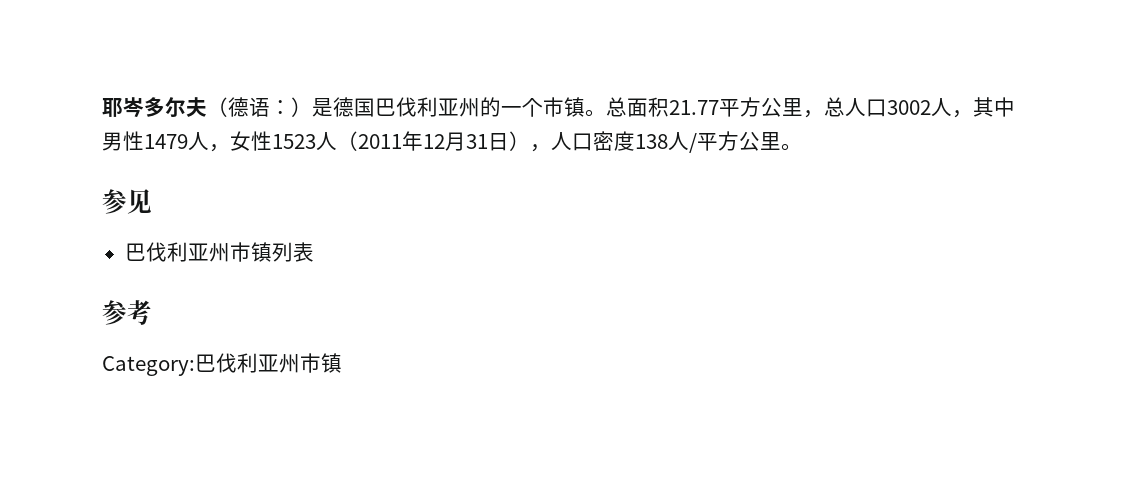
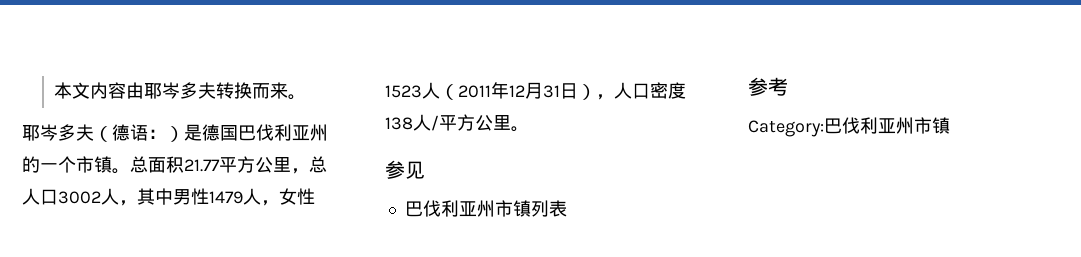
- 耶岑多尔夫（德语：）是德国巴伐利亚州的一个市镇。
+ 本文内容由耶岑多夫转换而来。
+ 耶岑多夫（德语：）是德国巴伐利亚州的一个市镇。

